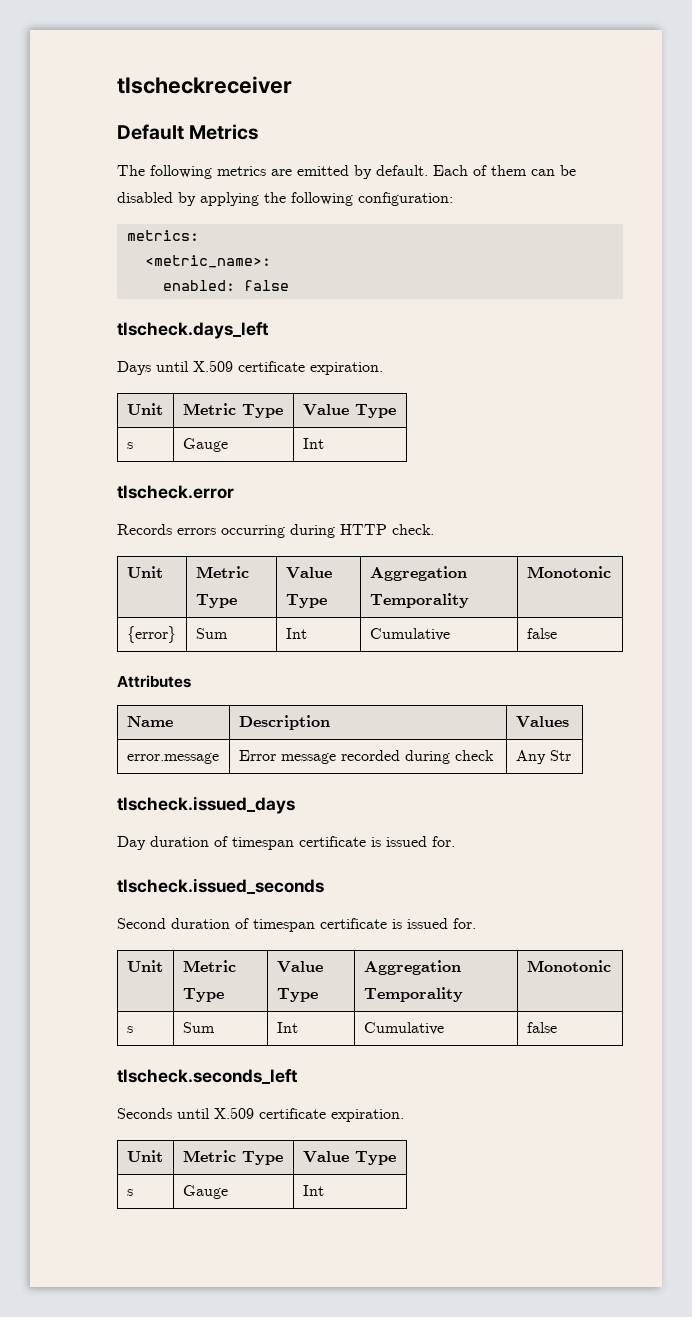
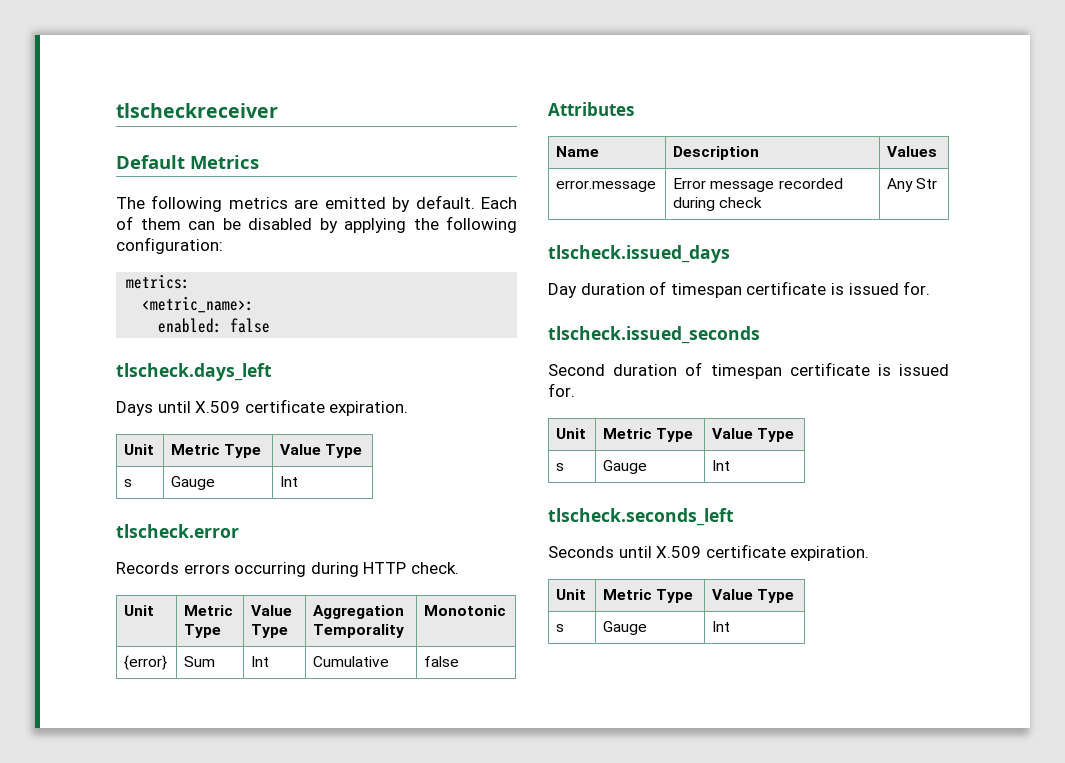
  Second duration of timespan certificate is issued for.
- Unit | Metric Type | Value Type | Aggregation Temporality | Monotonic
- s | Sum | Int | Cumulative | false
+ Unit | Metric Type | Value Type
+ s | Gauge | Int

